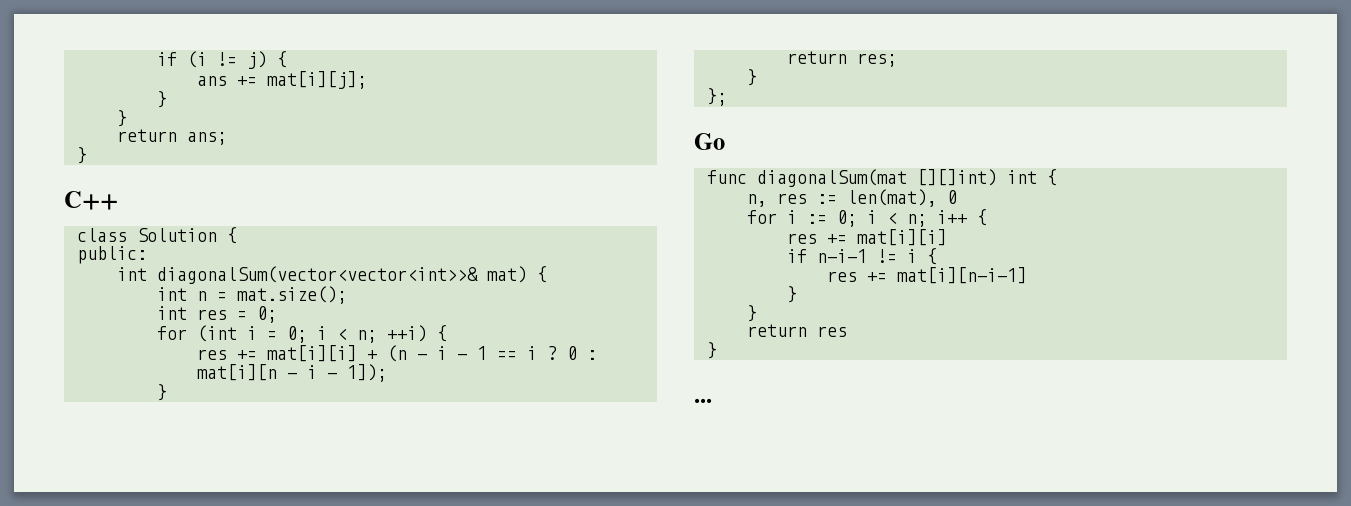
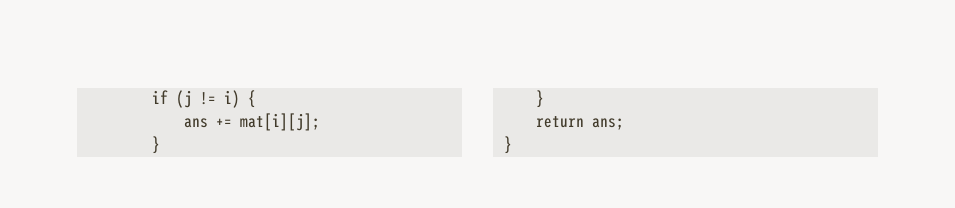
- if (i != j) {
+ if (j != i) {
- C++
- class Solution {
- public:
- int diagonalSum(vector<vector<int>>& mat) {
- int n = mat.size();
- int res = 0;
- for (int i = 0; i < n; ++i) {
- res += mat[i][i] + (n - i - 1 == i ? 0 : mat[i][n - i - 1]);
- }
- return res;
- }
- };
- Go
- func diagonalSum(mat [][]int) int {
- n, res := len(mat), 0
- for i := 0; i < n; i++ {
- res += mat[i][i]
- if n-i-1 != i {
- res += mat[i][n-i-1]
- }
- }
- return res
- }
- ...

